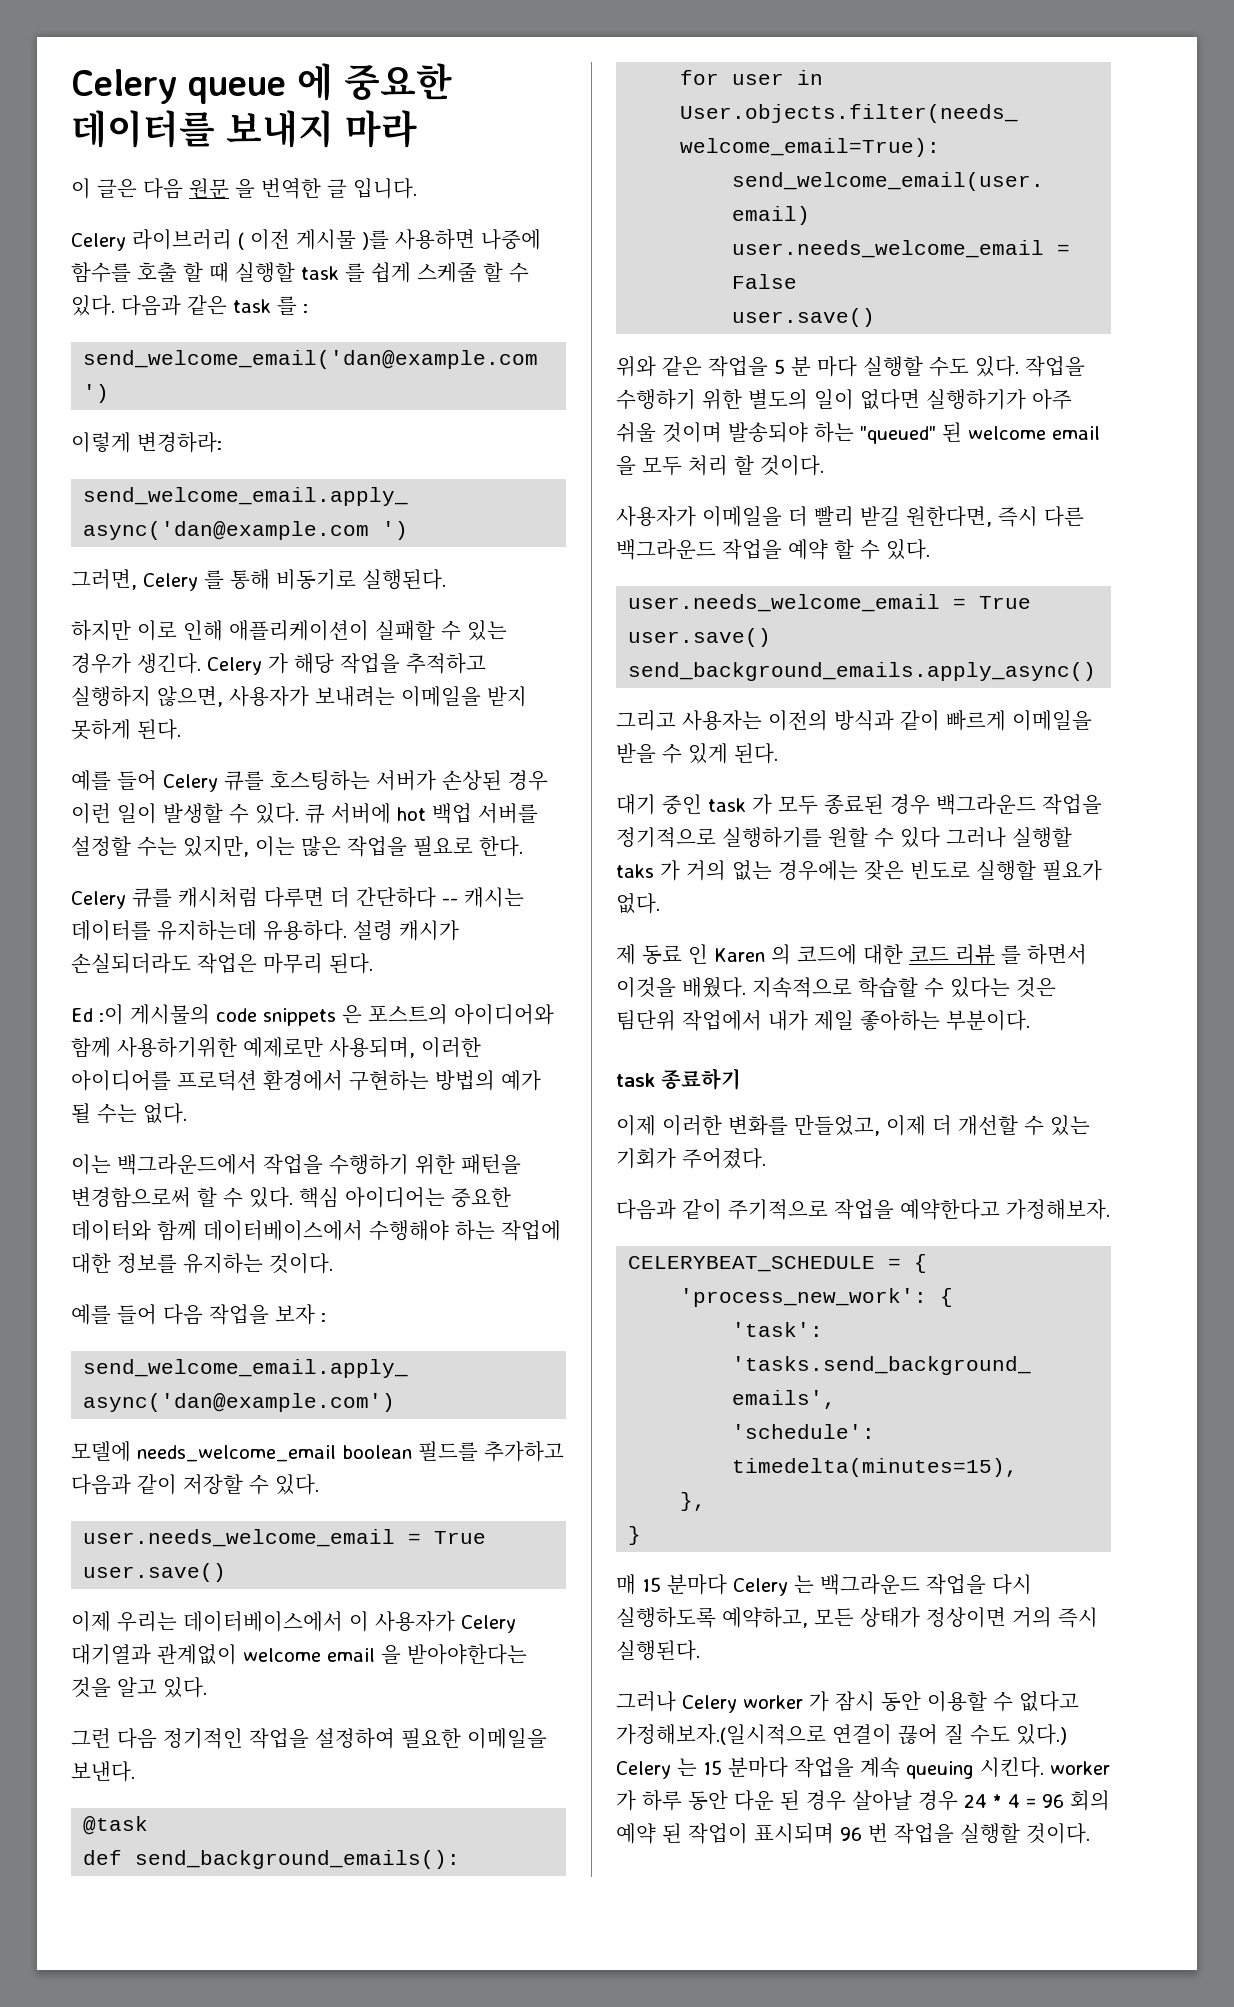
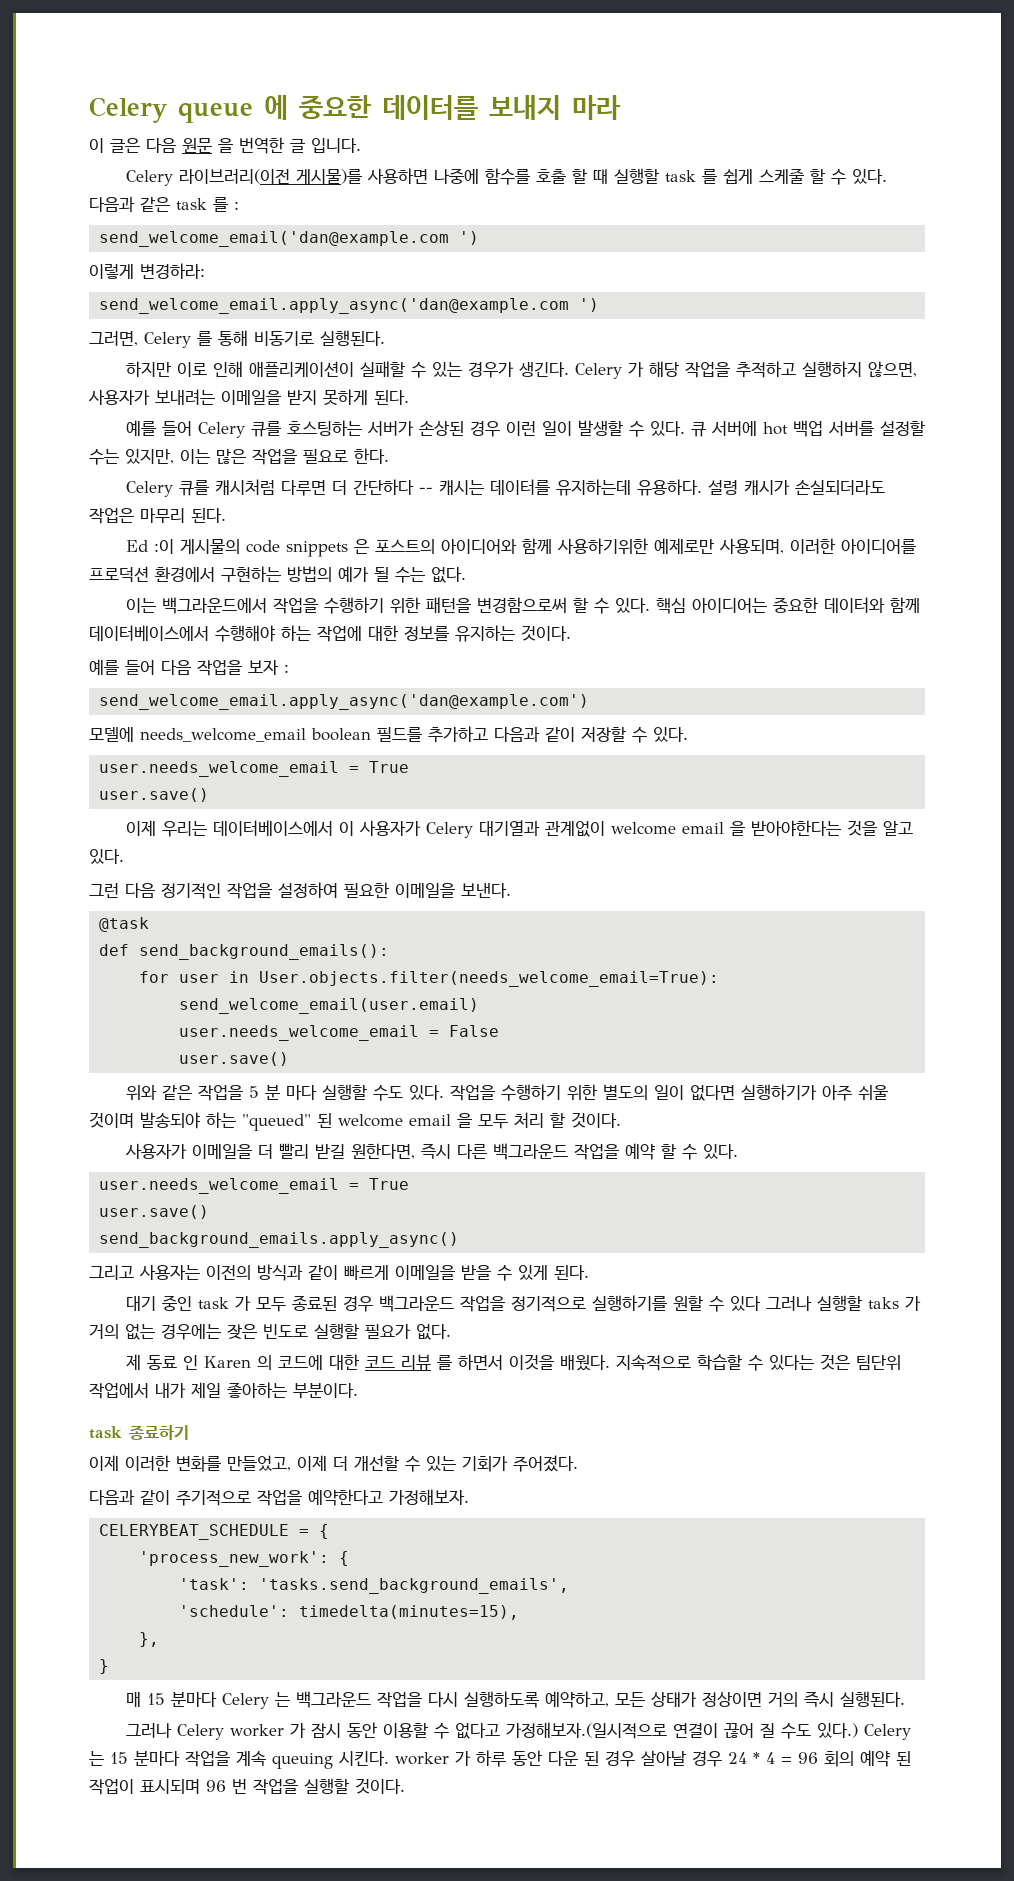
- Celery 라이브러리 ( 이전 게시물 )를 사용하면 나중에 함수를 호출 할 때 실행할 task 를 쉽게 스케줄 할 수 있다.
+ Celery 라이브러리(이전 게시물)를 사용하면 나중에 함수를 호출 할 때 실행할 task 를 쉽게 스케줄 할 수 있다.

